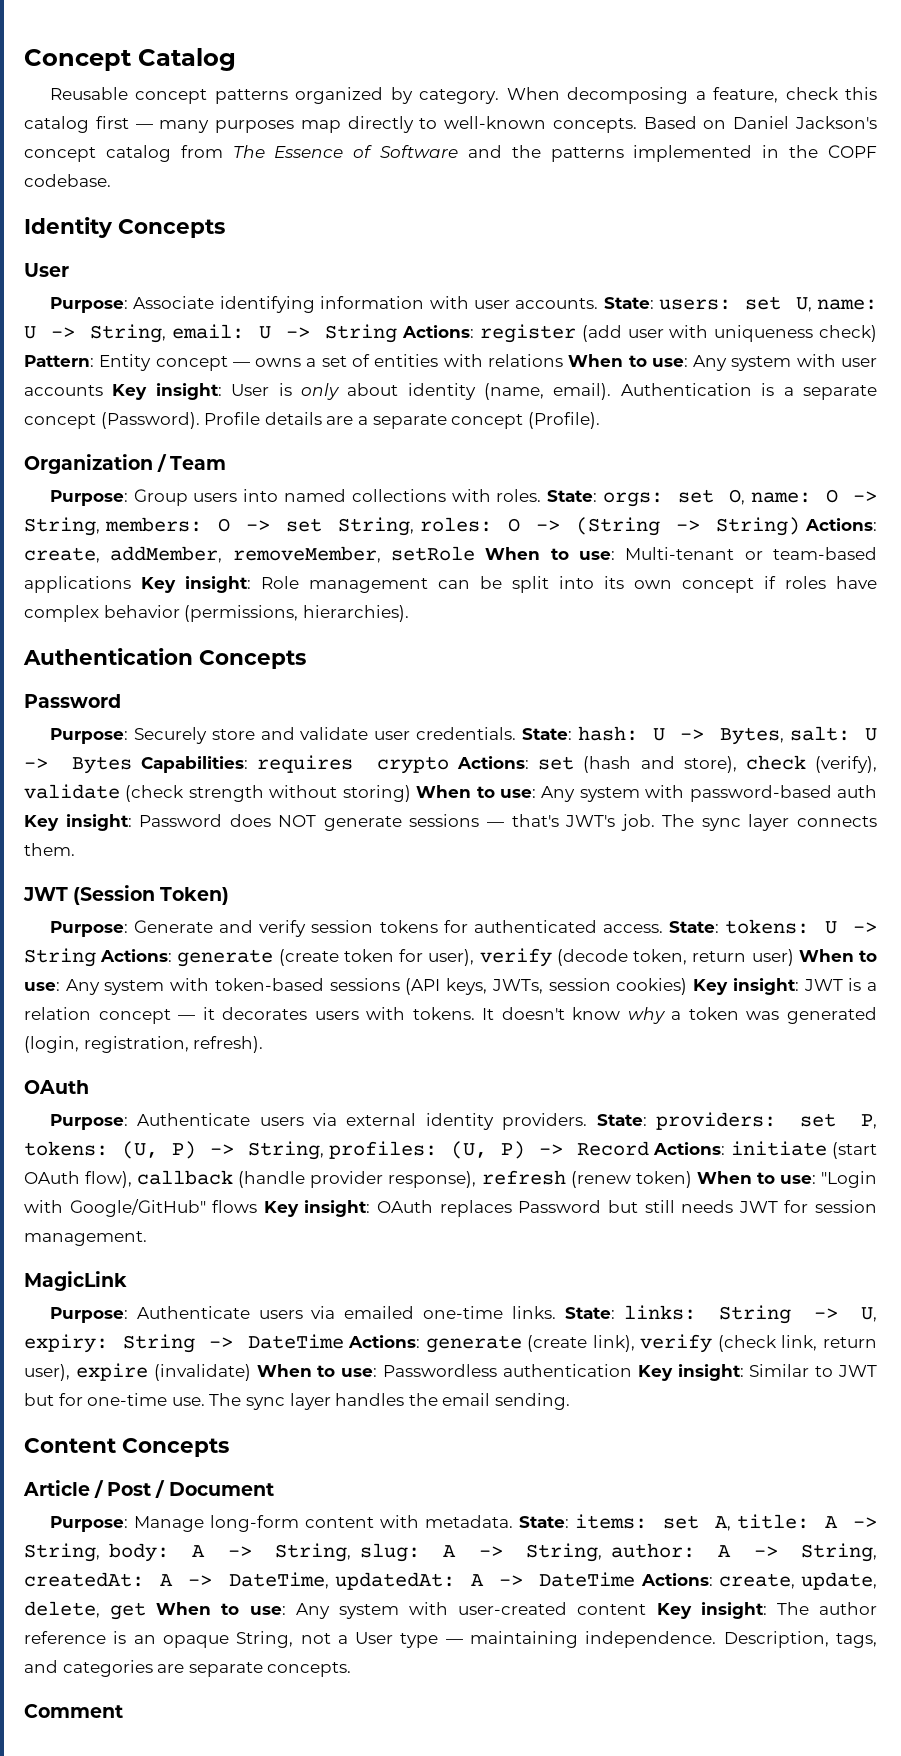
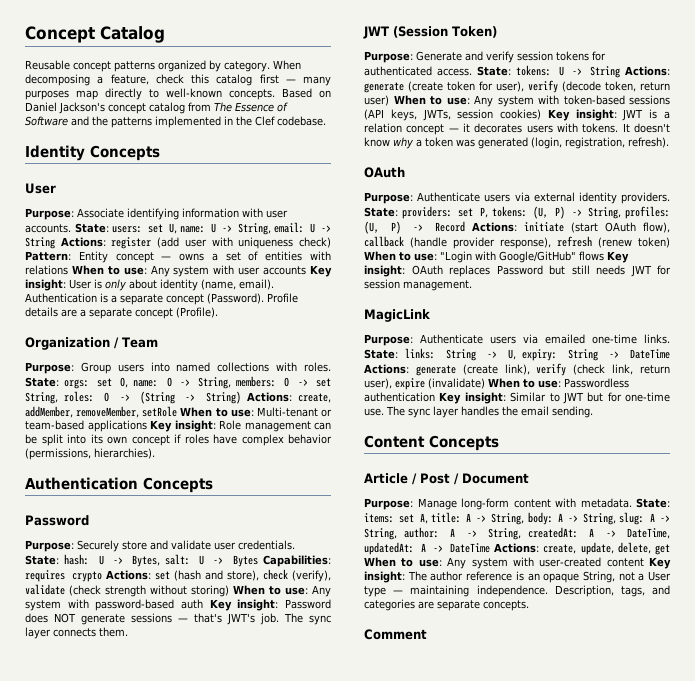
- Based on Daniel Jackson's concept catalog from The Essence of Software and the patterns implemented in the COPF codebase.
+ Based on Daniel Jackson's concept catalog from The Essence of Software and the patterns implemented in the Clef codebase.

